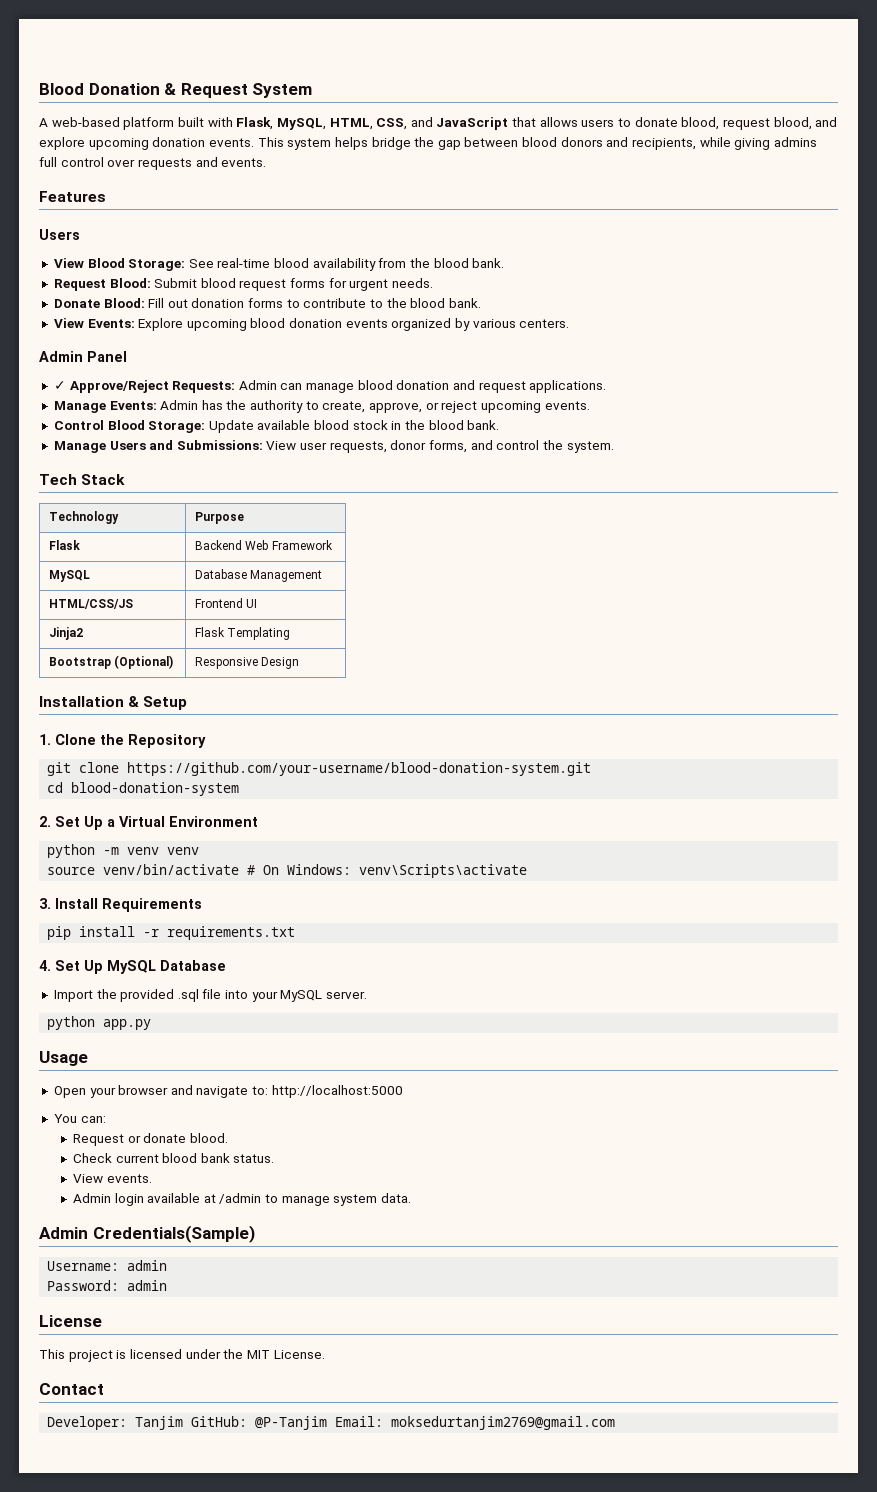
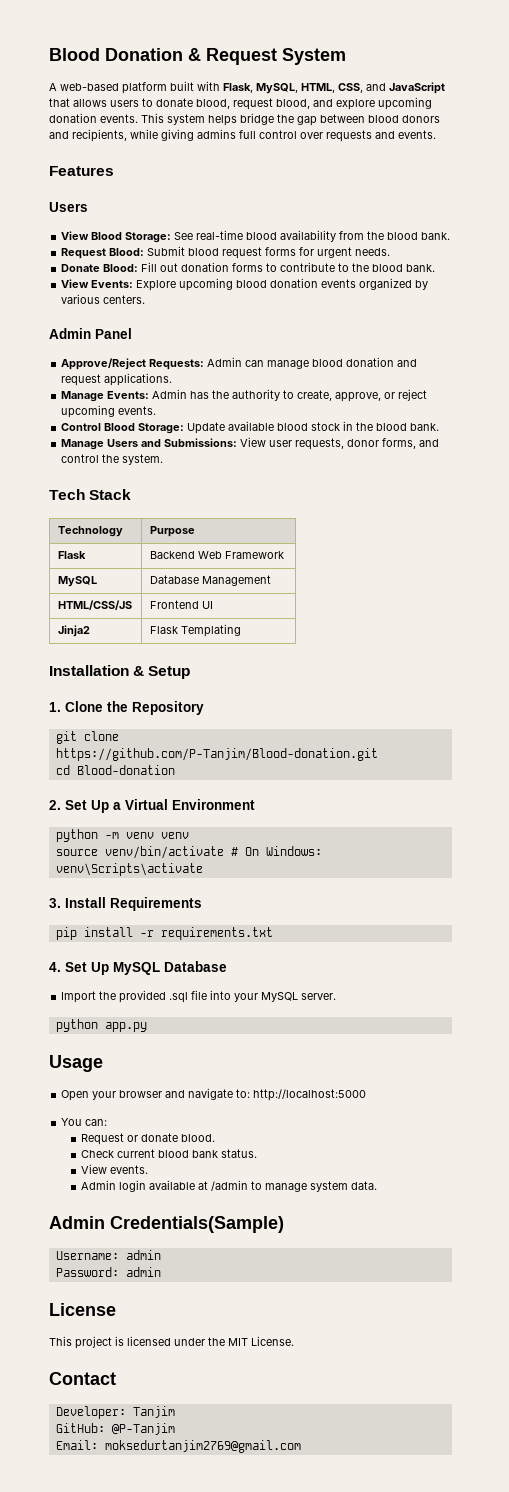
- ✓ Approve/Reject Requests: Admin can manage blood donation and request applications.
+ Approve/Reject Requests: Admin can manage blood donation and request applications.
- Bootstrap (Optional) | Responsive Design
- git clone https://github.com/your-username/blood-donation-system.git
+ git clone https://github.com/P-Tanjim/Blood-donation.git
- cd blood-donation-system
+ cd Blood-donation
- Developer: Tanjim GitHub: @P-Tanjim Email: moksedurtanjim2769@gmail.com
+ Developer: Tanjim
+ GitHub: @P-Tanjim
+ Email: moksedurtanjim2769@gmail.com

